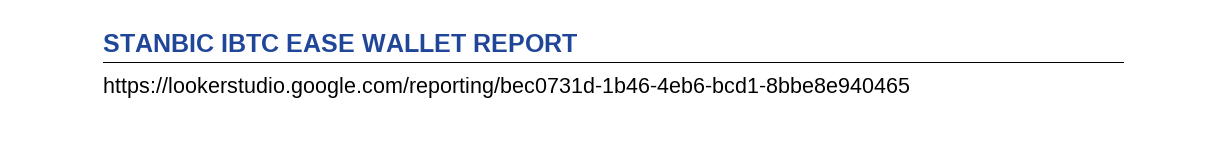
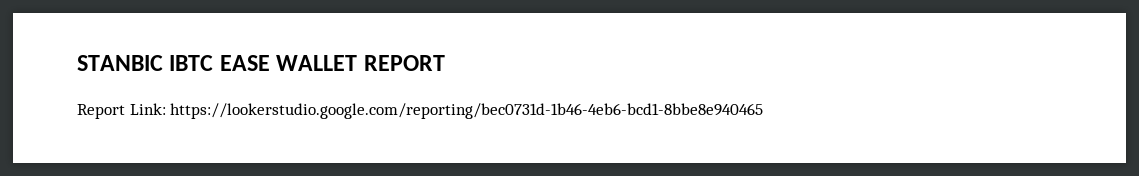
- https://lookerstudio.google.com/reporting/bec0731d-1b46-4eb6-bcd1-8bbe8e940465
+ Report Link: https://lookerstudio.google.com/reporting/bec0731d-1b46-4eb6-bcd1-8bbe8e940465

